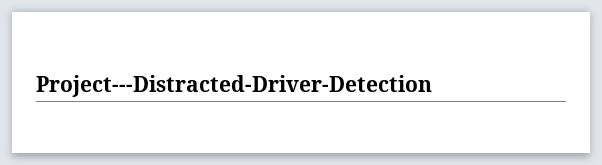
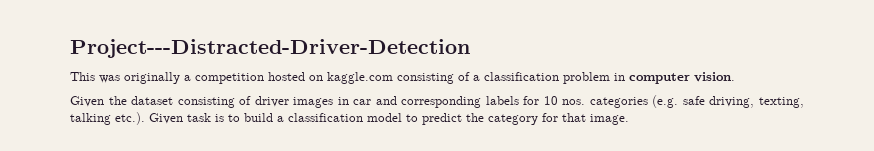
+ This was originally a competition hosted on kaggle.com consisting of a classification problem in computer vision.
+ Given the dataset consisting of driver images in car and corresponding labels for 10 nos. categories (e.g. safe driving, texting, talking etc.). Given task is to build a classification model to predict the category for that image.

